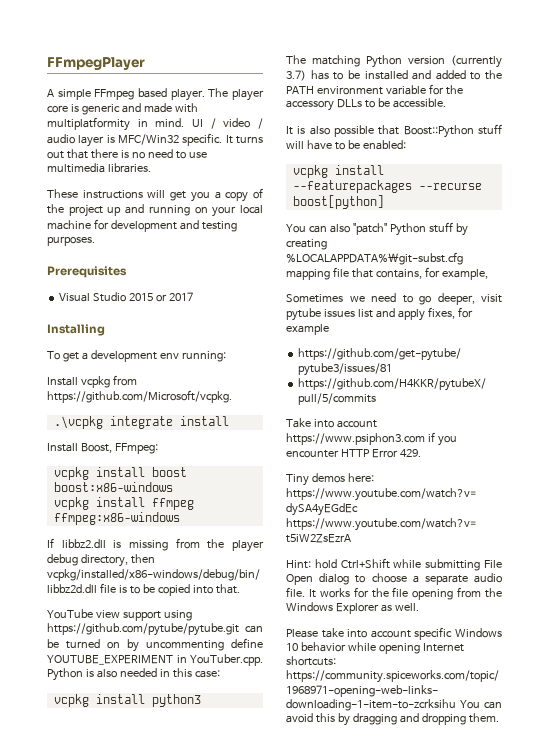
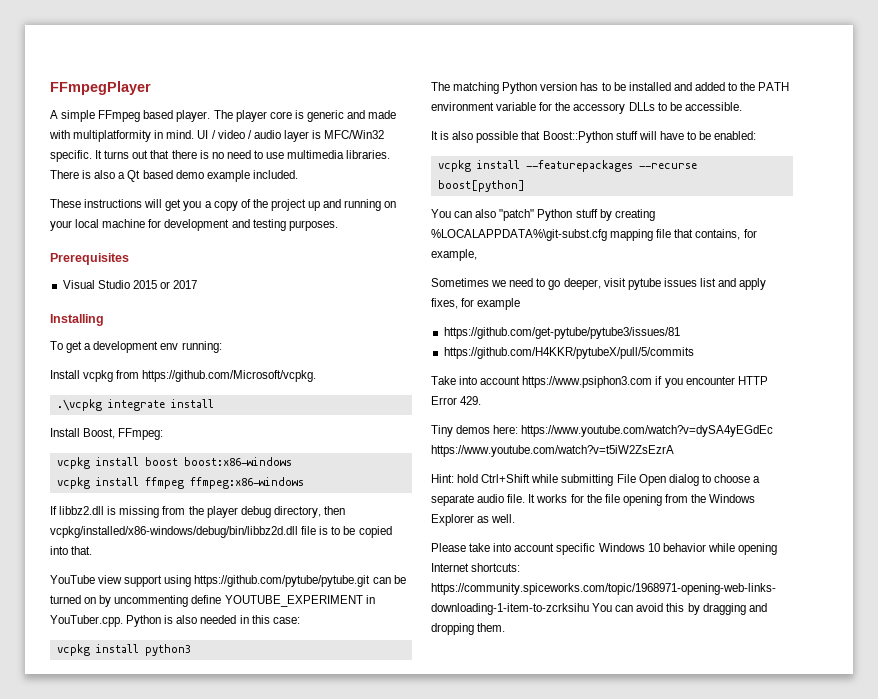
+ There is also a Qt based demo example included.
- The matching Python version (currently 3.7) has to be installed and added to the PATH environment variable for the accessory DLLs to be accessible.
+ The matching Python version has to be installed and added to the PATH environment variable for the accessory DLLs to be accessible.

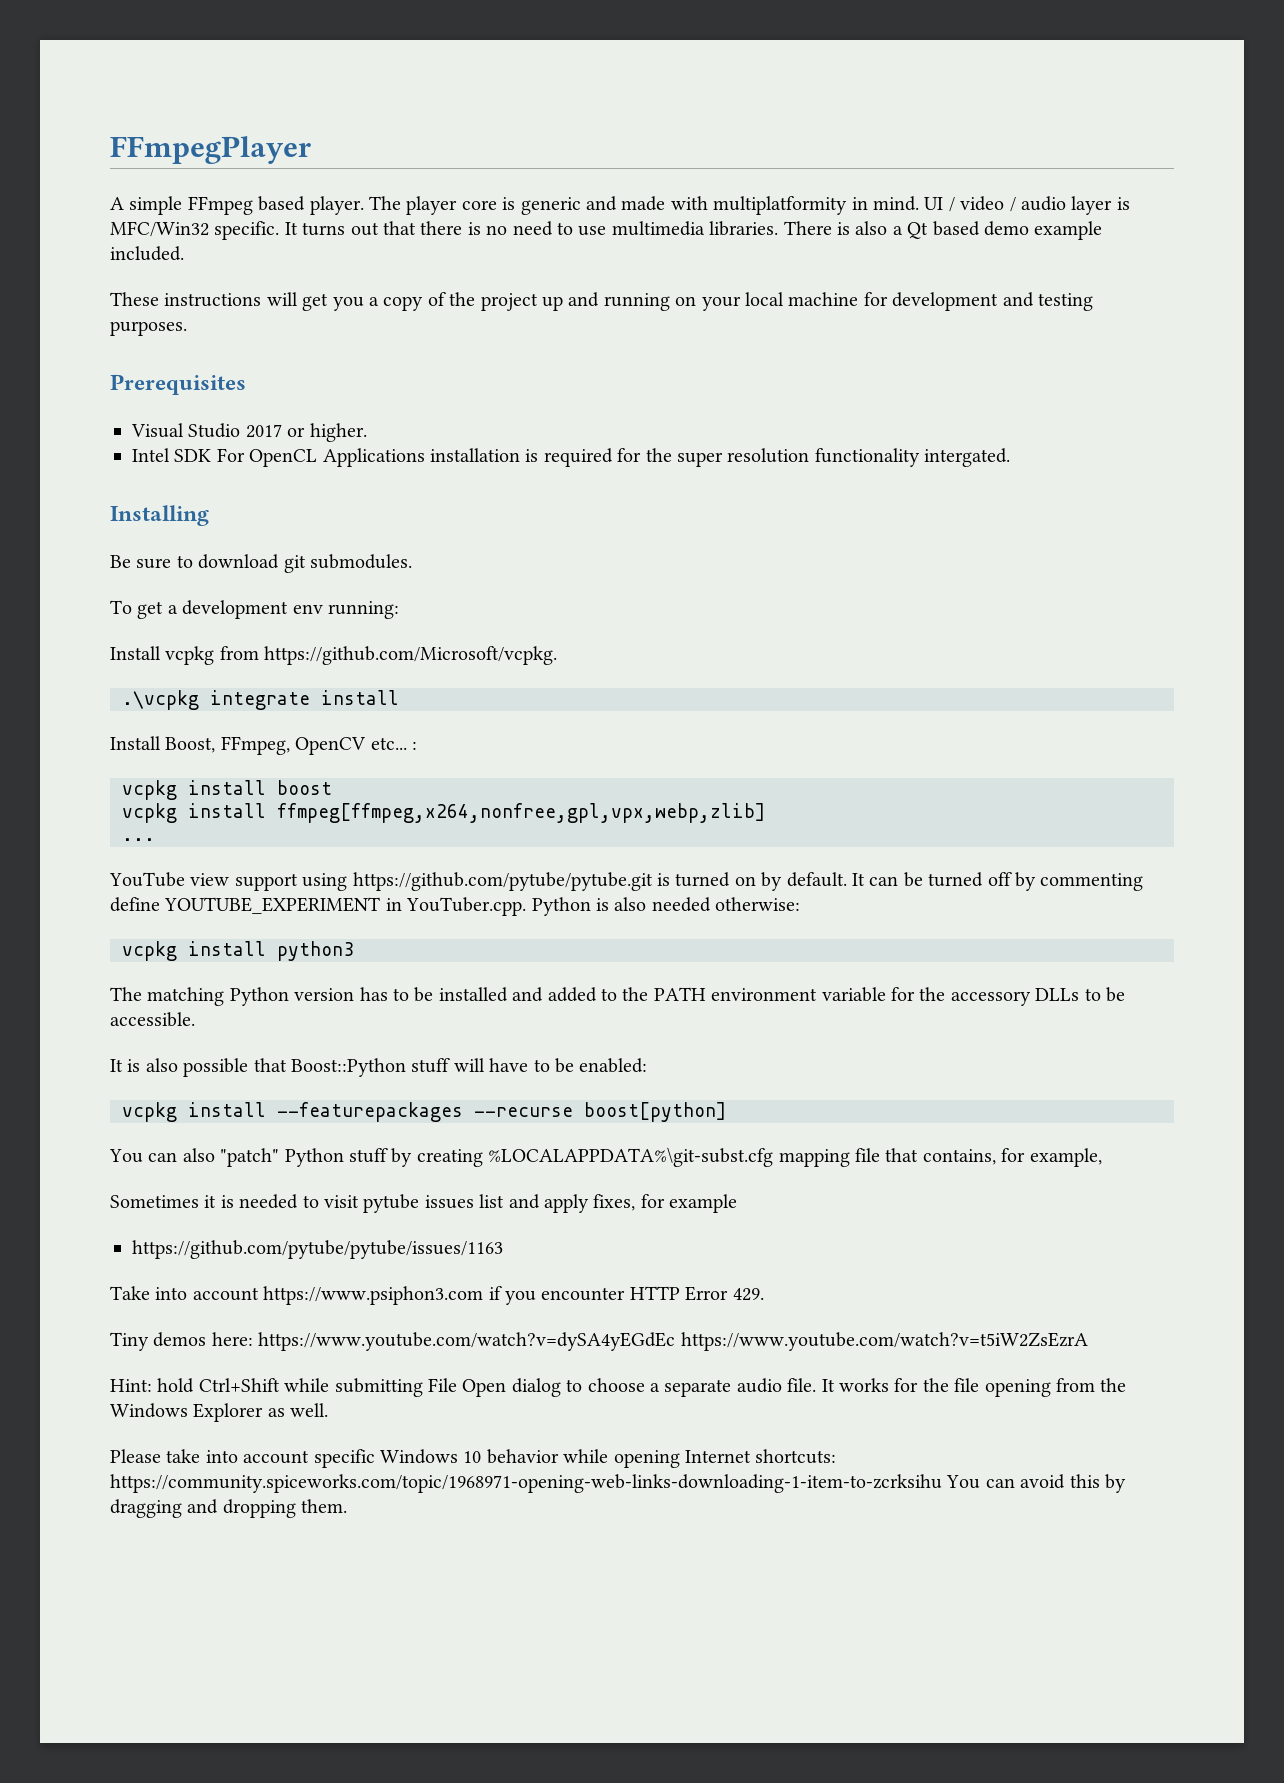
- Visual Studio 2015 or 2017
+ Visual Studio 2017 or higher.
+ Intel SDK For OpenCL Applications installation is required for the super resolution functionality intergated.
  Installing
+ Be sure to download git submodules.
- Install Boost, FFmpeg:
+ Install Boost, FFmpeg, OpenCV etc... :
- vcpkg install boost boost:x86-windows
- vcpkg install ffmpeg ffmpeg:x86-windows
- If libbz2.dll is missing from the player debug directory, then vcpkg/installed/x86-windows/debug/bin/libbz2d.dll file is to be copied into that.
+ vcpkg install boost
+ vcpkg install ffmpeg[ffmpeg,x264,nonfree,gpl,vpx,webp,zlib]
+ ...
- YouTube view support using https://github.com/pytube/pytube.git can be turned on by uncommenting define YOUTUBE_EXPERIMENT in YouTuber.cpp. Python is also needed in this case:
+ YouTube view support using https://github.com/pytube/pytube.git is turned on by default. It can be turned off by commenting define YOUTUBE_EXPERIMENT in YouTuber.cpp. Python is also needed otherwise:
- Sometimes we need to go deeper, visit pytube issues list and apply fixes, for example
+ Sometimes it is needed to visit pytube issues list and apply fixes, for example
- https://github.com/get-pytube/pytube3/issues/81
- https://github.com/H4KKR/pytubeX/pull/5/commits
+ https://github.com/pytube/pytube/issues/1163

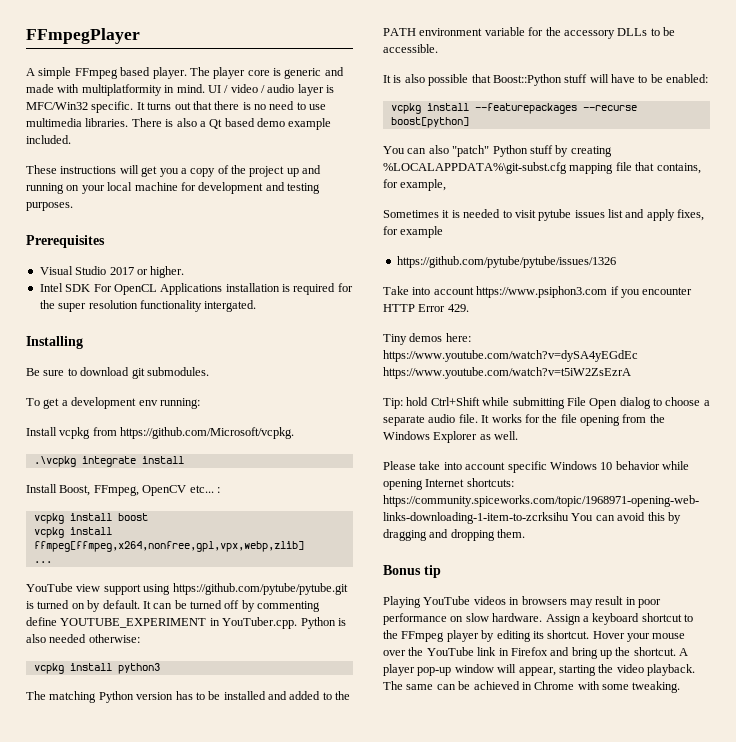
- https://github.com/pytube/pytube/issues/1163
+ https://github.com/pytube/pytube/issues/1326
- Hint: hold Ctrl+Shift while submitting File Open dialog to choose a separate audio file.
+ Tip: hold Ctrl+Shift while submitting File Open dialog to choose a separate audio file.
+ Bonus tip
+ Playing YouTube videos in browsers may result in poor performance on slow hardware. Assign a keyboard shortcut to the FFmpeg player by editing its shortcut. Hover your mouse over the YouTube link in Firefox and bring up the shortcut. A player pop-up window will appear, starting the video playback. The same can be achieved in Chrome with some tweaking.

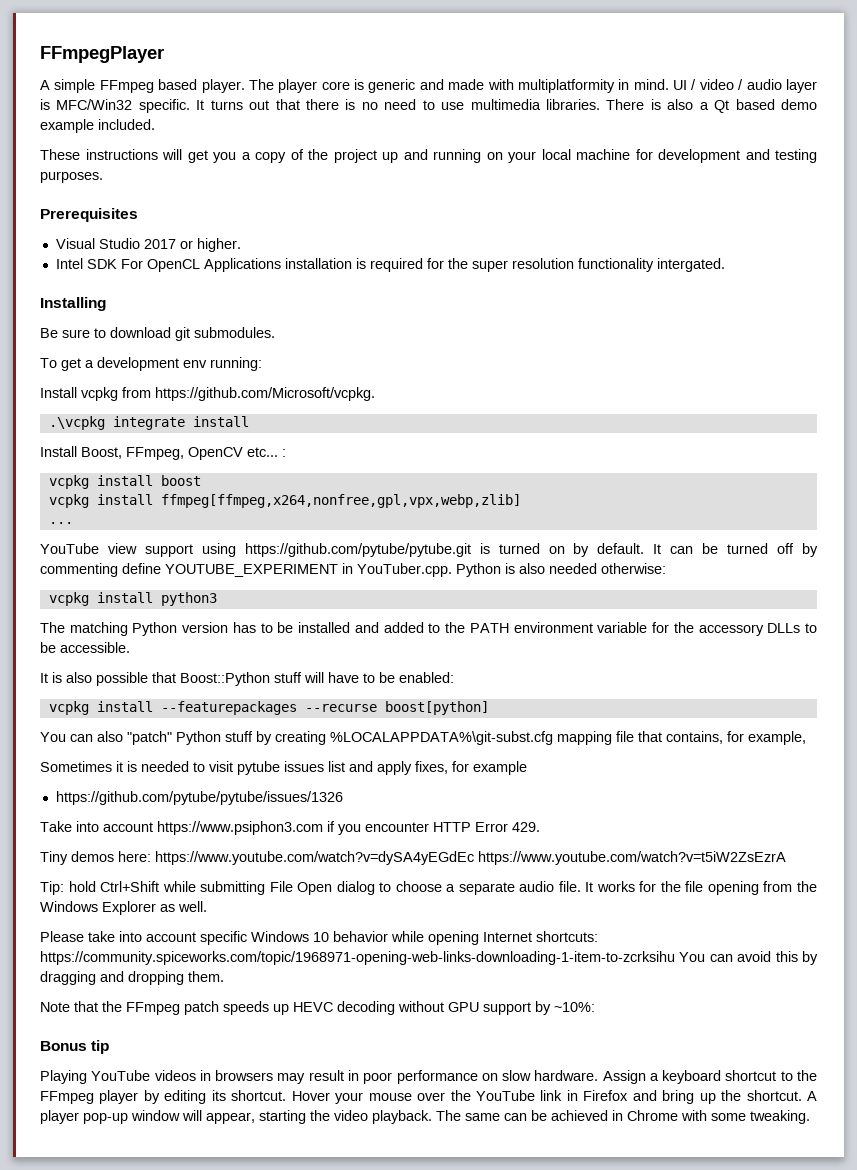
+ Note that the FFmpeg patch speeds up HEVC decoding without GPU support by ~10%:

